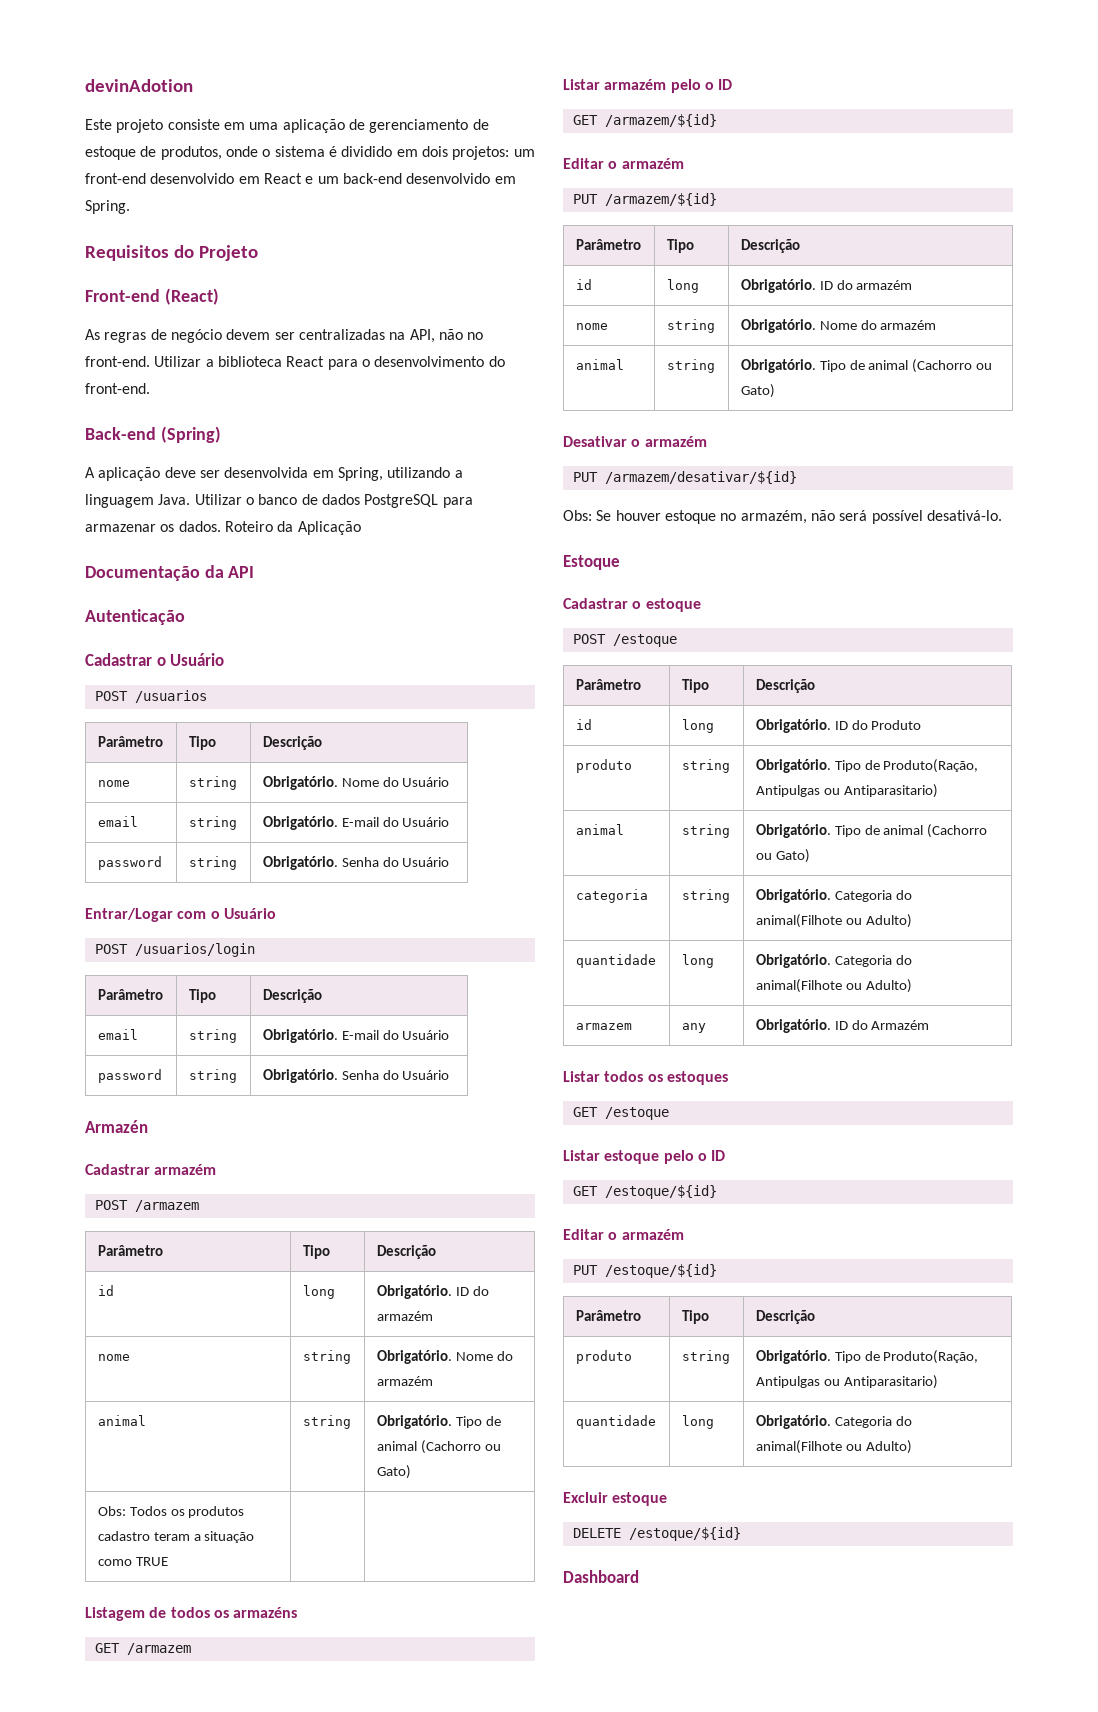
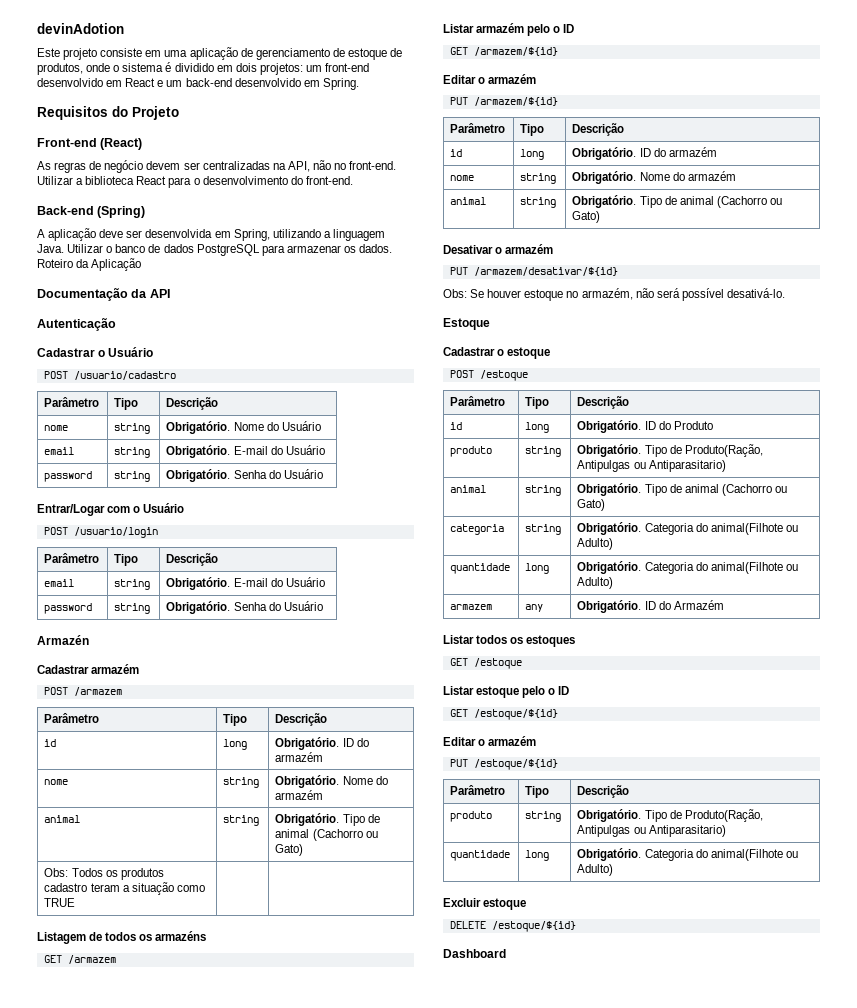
- POST /usuarios
+ POST /usuario/cadastro
- POST /usuarios/login
+ POST /usuario/login

